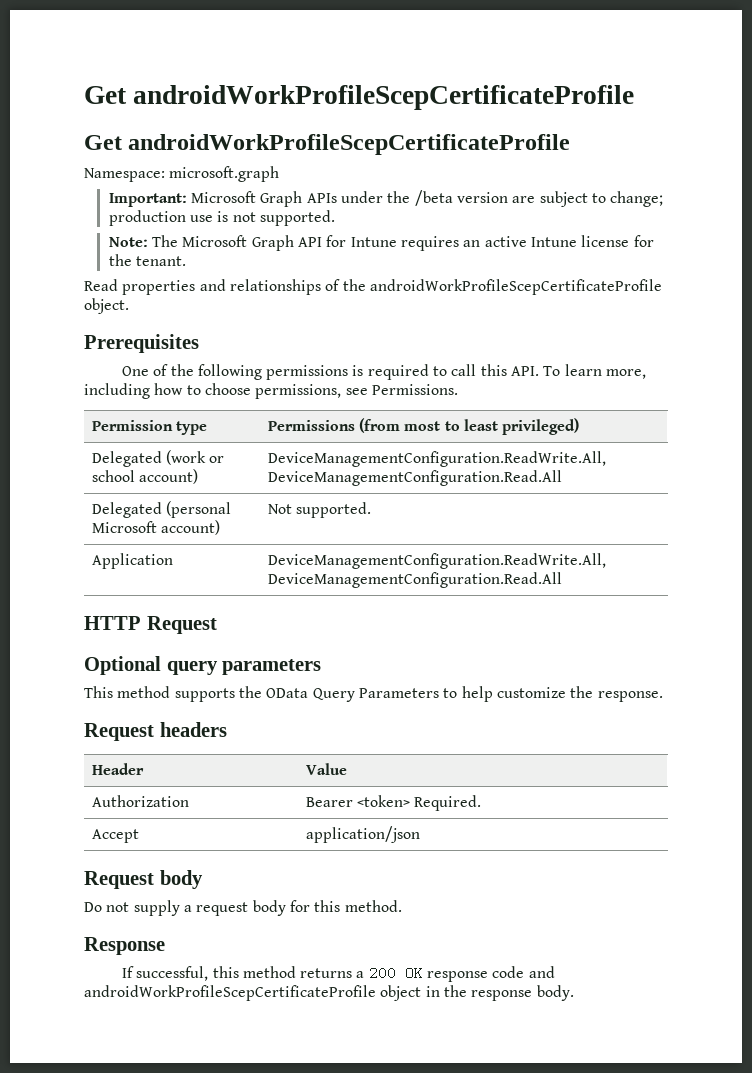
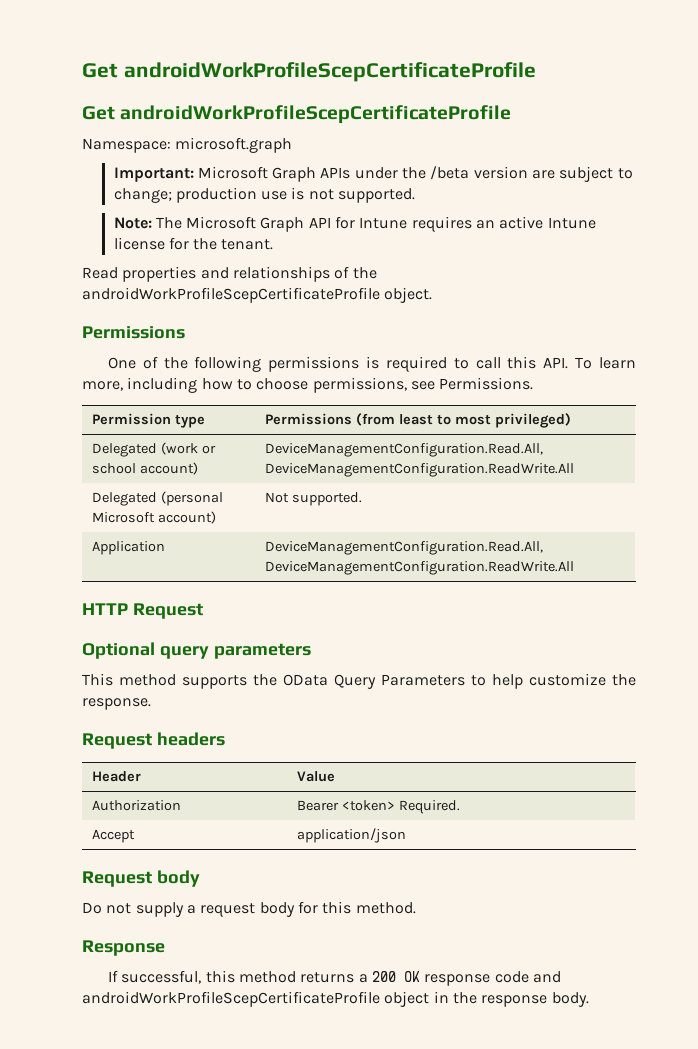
  Read properties and relationships of the androidWorkProfileScepCertificateProfile object.
- Prerequisites
+ Permissions
- Permission type | Permissions (from most to least privileged)
+ Permission type | Permissions (from least to most privileged)
- Delegated (work or school account) | DeviceManagementConfiguration.ReadWrite.All, DeviceManagementConfiguration.Read.All
+ Delegated (work or school account) | DeviceManagementConfiguration.Read.All, DeviceManagementConfiguration.ReadWrite.All
- Application | DeviceManagementConfiguration.ReadWrite.All, DeviceManagementConfiguration.Read.All
+ Application | DeviceManagementConfiguration.Read.All, DeviceManagementConfiguration.ReadWrite.All

